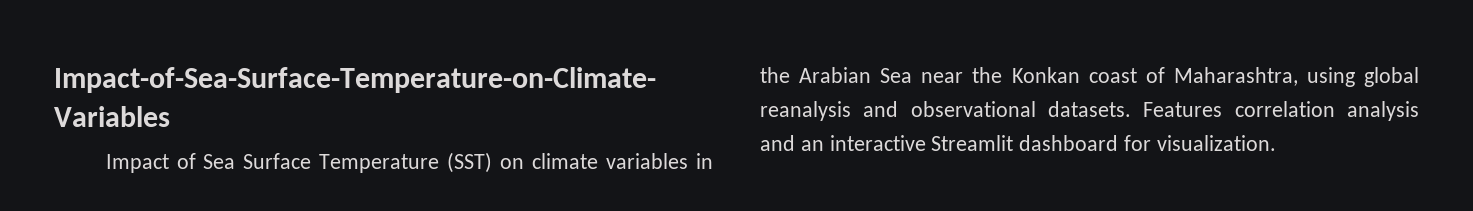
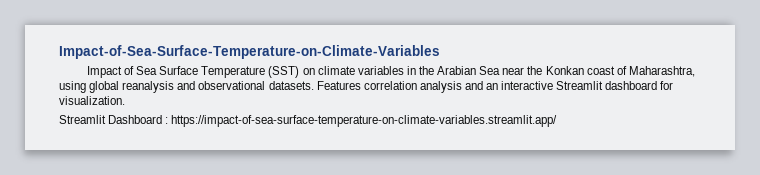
+ Streamlit Dashboard : https://impact-of-sea-surface-temperature-on-climate-variables.streamlit.app/

